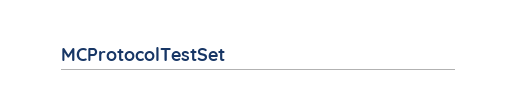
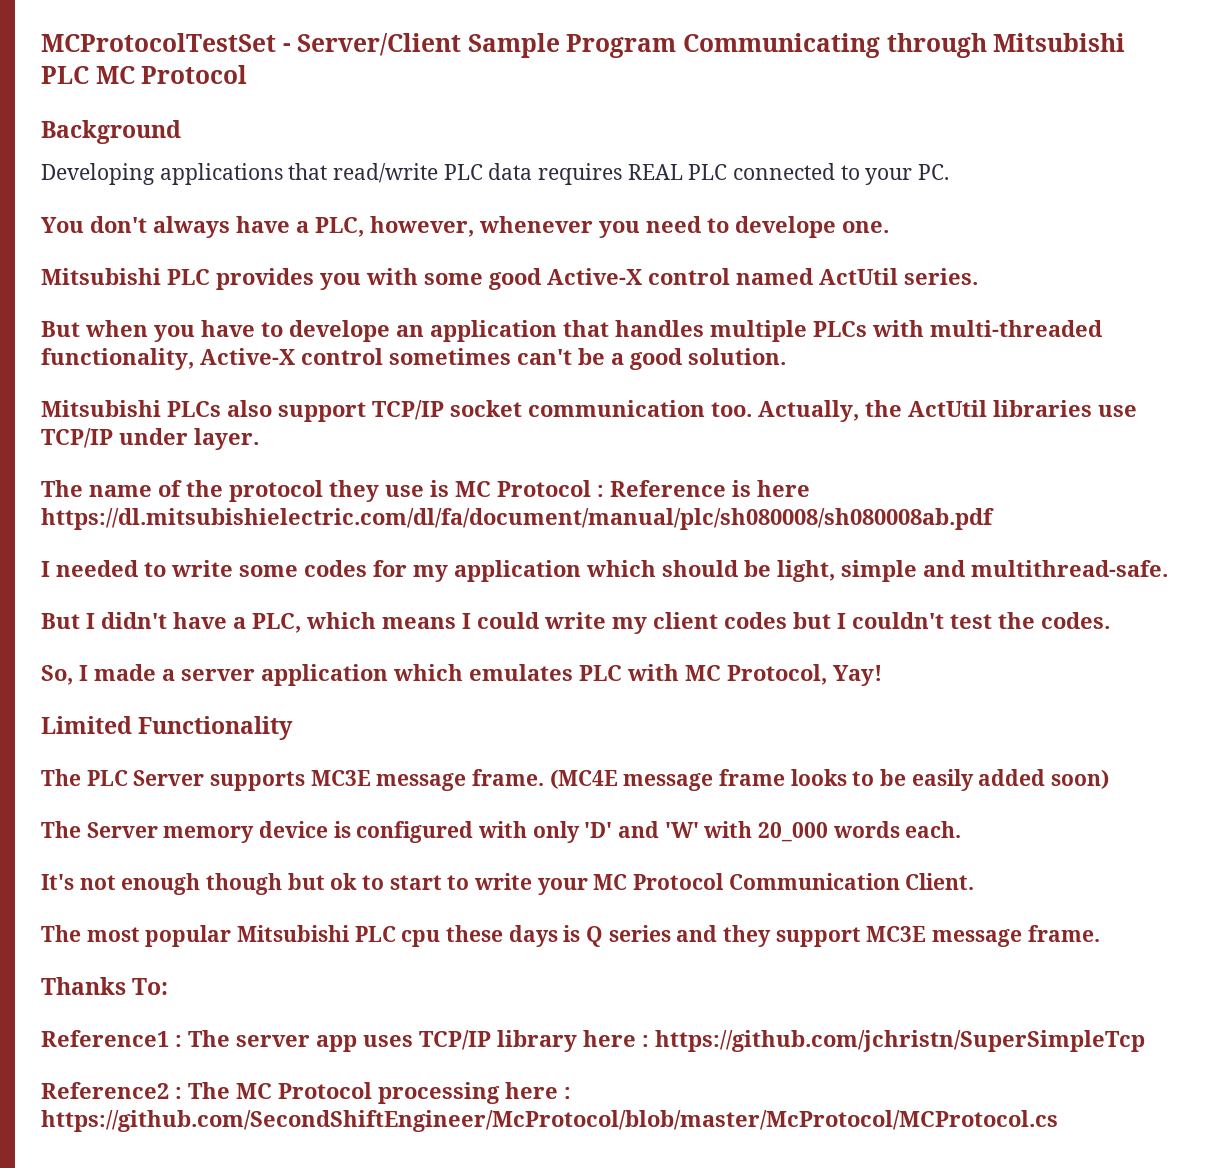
- MCProtocolTestSet
+ MCProtocolTestSet - Server/Client Sample Program Communicating through Mitsubishi PLC MC Protocol
+ Background
+ Developing applications that read/write PLC data requires REAL PLC connected to your PC.
+ You don't always have a PLC, however, whenever you need to develope one.
+ Mitsubishi PLC provides you with some good Active-X control named ActUtil series.
+ But when you have to develope an application that handles multiple PLCs with multi-threaded functionality, Active-X control sometimes can't be a good solution.
+ Mitsubishi PLCs also support TCP/IP socket communication too. Actually, the ActUtil libraries use TCP/IP under layer.
+ The name of the protocol they use is MC Protocol : Reference is here https://dl.mitsubishielectric.com/dl/fa/document/manual/plc/sh080008/sh080008ab.pdf
+ I needed to write some codes for my application which should be light, simple and multithread-safe.
+ But I didn't have a PLC, which means I could write my client codes but I couldn't test the codes.
+ So, I made a server application which emulates PLC with MC Protocol, Yay!
+ Limited Functionality
+ The PLC Server supports MC3E message frame. (MC4E message frame looks to be easily added soon)
+ The Server memory device is configured with only 'D' and 'W' with 20_000 words each.
+ It's not enough though but ok to start to write your MC Protocol Communication Client.
+ The most popular Mitsubishi PLC cpu these days is Q series and they support MC3E message frame.
+ Thanks To:
+ Reference1 : The server app uses TCP/IP library here : https://github.com/jchristn/SuperSimpleTcp
+ Reference2 : The MC Protocol processing here : https://github.com/SecondShiftEngineer/McProtocol/blob/master/McProtocol/MCProtocol.cs

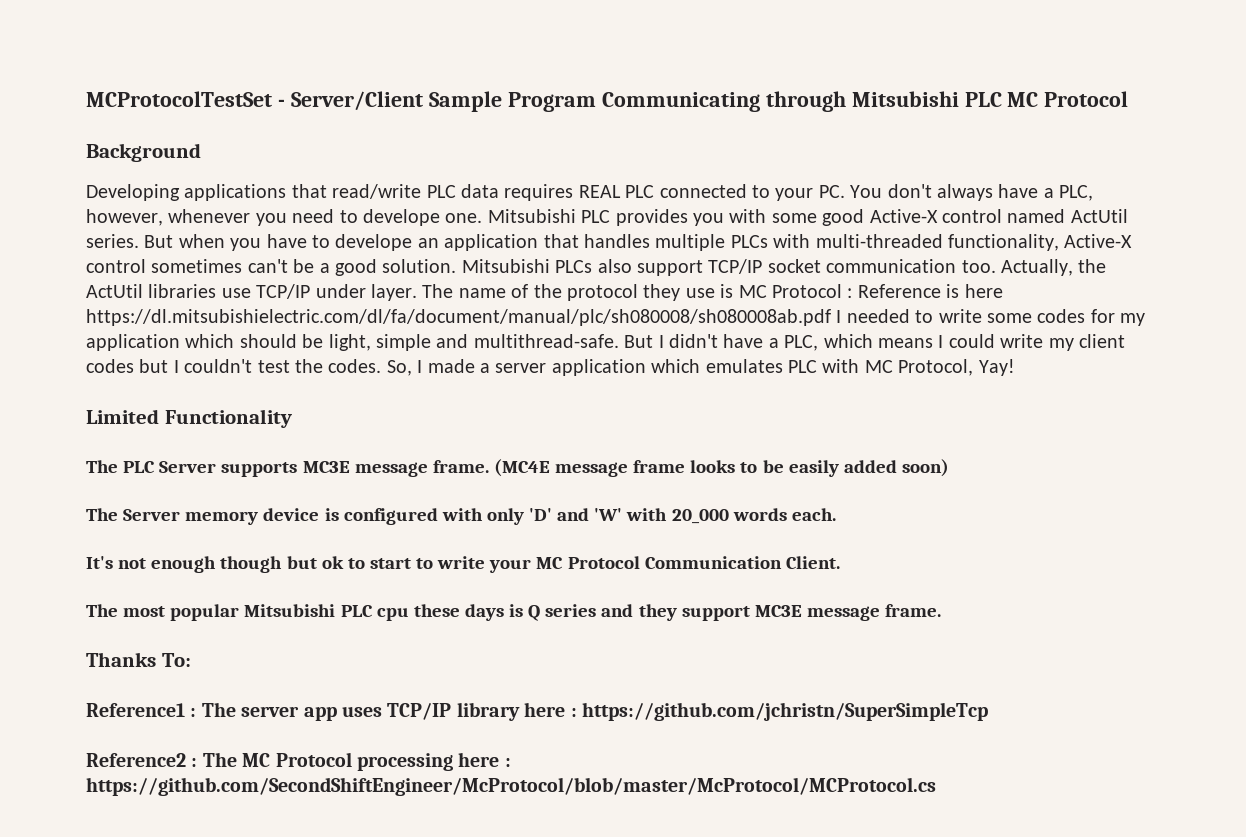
- Developing applications that read/write PLC data requires REAL PLC connected to your PC.
- You don't always have a PLC, however, whenever you need to develope one.
- Mitsubishi PLC provides you with some good Active-X control named ActUtil series.
- But when you have to develope an application that handles multiple PLCs with multi-threaded functionality, Active-X control sometimes can't be a good solution.
- Mitsubishi PLCs also support TCP/IP socket communication too.
+ Developing applications that read/write PLC data requires REAL PLC connected to your PC. You don't always have a PLC, however, whenever you need to develope one. Mitsubishi PLC provides you with some good Active-X control named ActUtil series. But when you have to develope an application that handles multiple PLCs with multi-threaded functionality, Active-X control sometimes can't be a good solution. Mitsubishi PLCs also support TCP/IP socket communication too.
- Actually, the ActUtil libraries use TCP/IP under layer.
- The name of the protocol they use is MC Protocol :
+ Actually, the ActUtil libraries use TCP/IP under layer. The name of the protocol they use is MC Protocol :
- Reference is here https://dl.mitsubishielectric.com/dl/fa/document/manual/plc/sh080008/sh080008ab.pdf
- I needed to write some codes for my application which should be light, simple and multithread-safe.
- But I didn't have a PLC, which means I could write my client codes but I couldn't test the codes.
- So, I made a server application which emulates PLC with MC Protocol, Yay!
+ Reference is here https://dl.mitsubishielectric.com/dl/fa/document/manual/plc/sh080008/sh080008ab.pdf I needed to write some codes for my application which should be light, simple and multithread-safe. But I didn't have a PLC, which means I could write my client codes but I couldn't test the codes. So, I made a server application which emulates PLC with MC Protocol, Yay!

